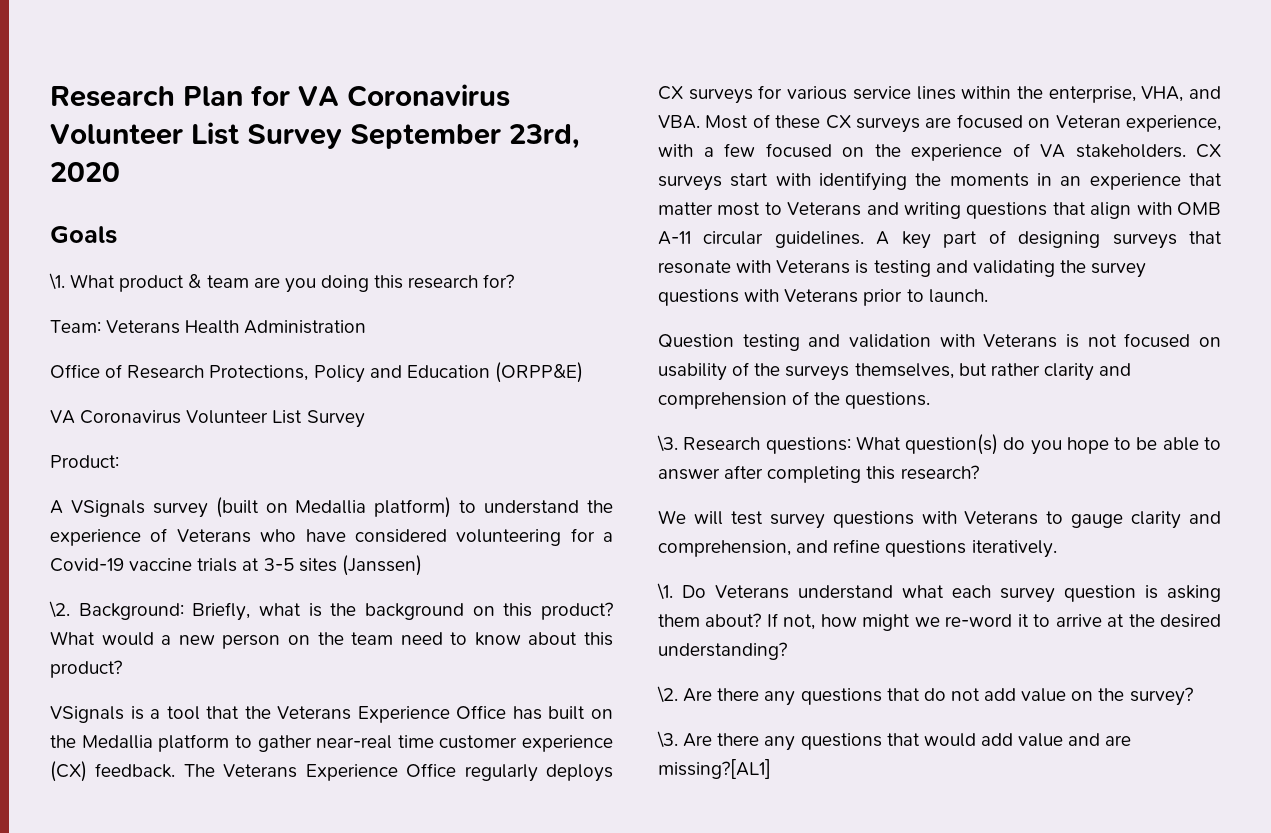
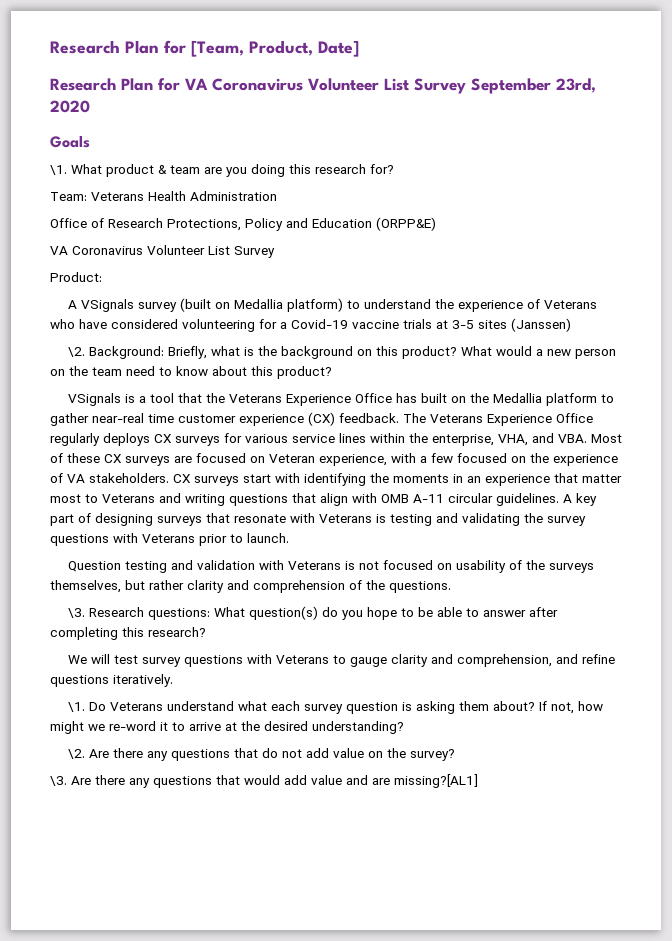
+ Research Plan for [Team, Product, Date]

